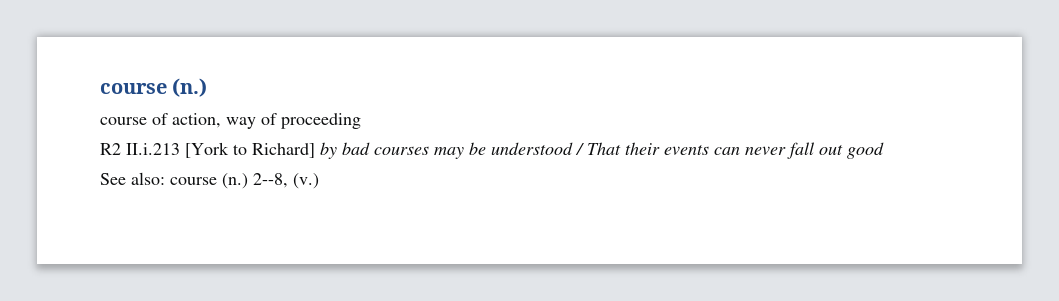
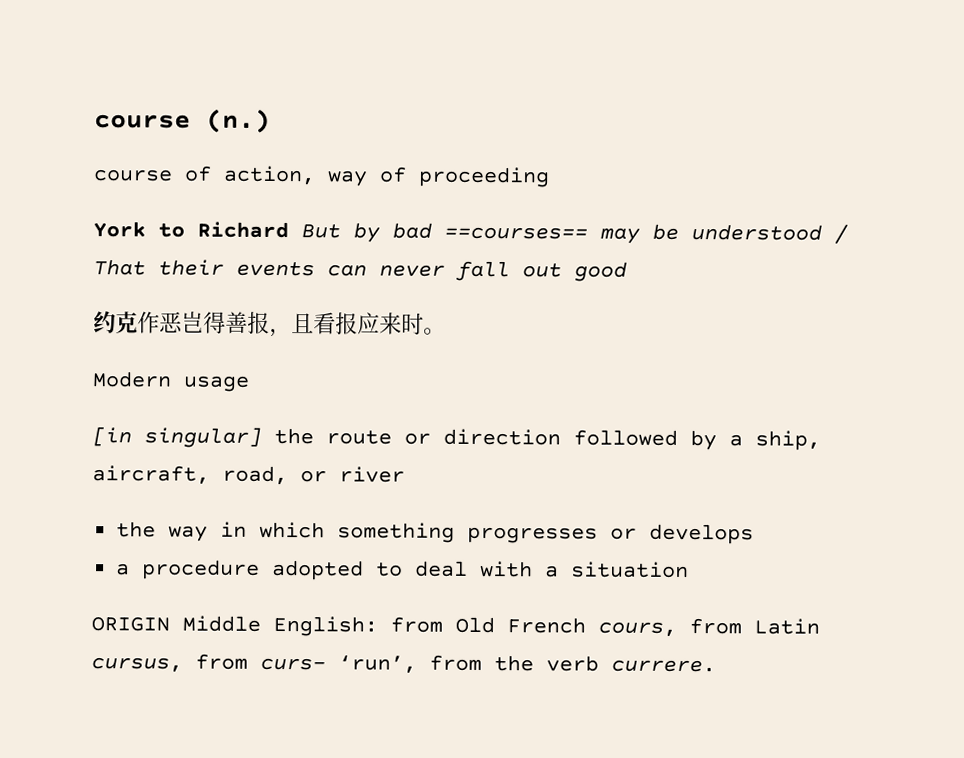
- R2 II.i.213 [York to Richard] by bad courses may be understood / That their events can never fall out good
+ York to Richard But by bad ==courses== may be understood / That their events can never fall out good
- See also: course (n.) 2--8, (v.)
+ 约克作恶岂得善报，且看报应来时。
+ Modern usage
+ [in singular] the route or direction followed by a ship, aircraft, road, or river
+ the way in which something progresses or develops
+ a procedure adopted to deal with a situation
+ ORIGIN Middle English: from Old French cours, from Latin cursus, from curs- ‘run’, from the verb currere.

